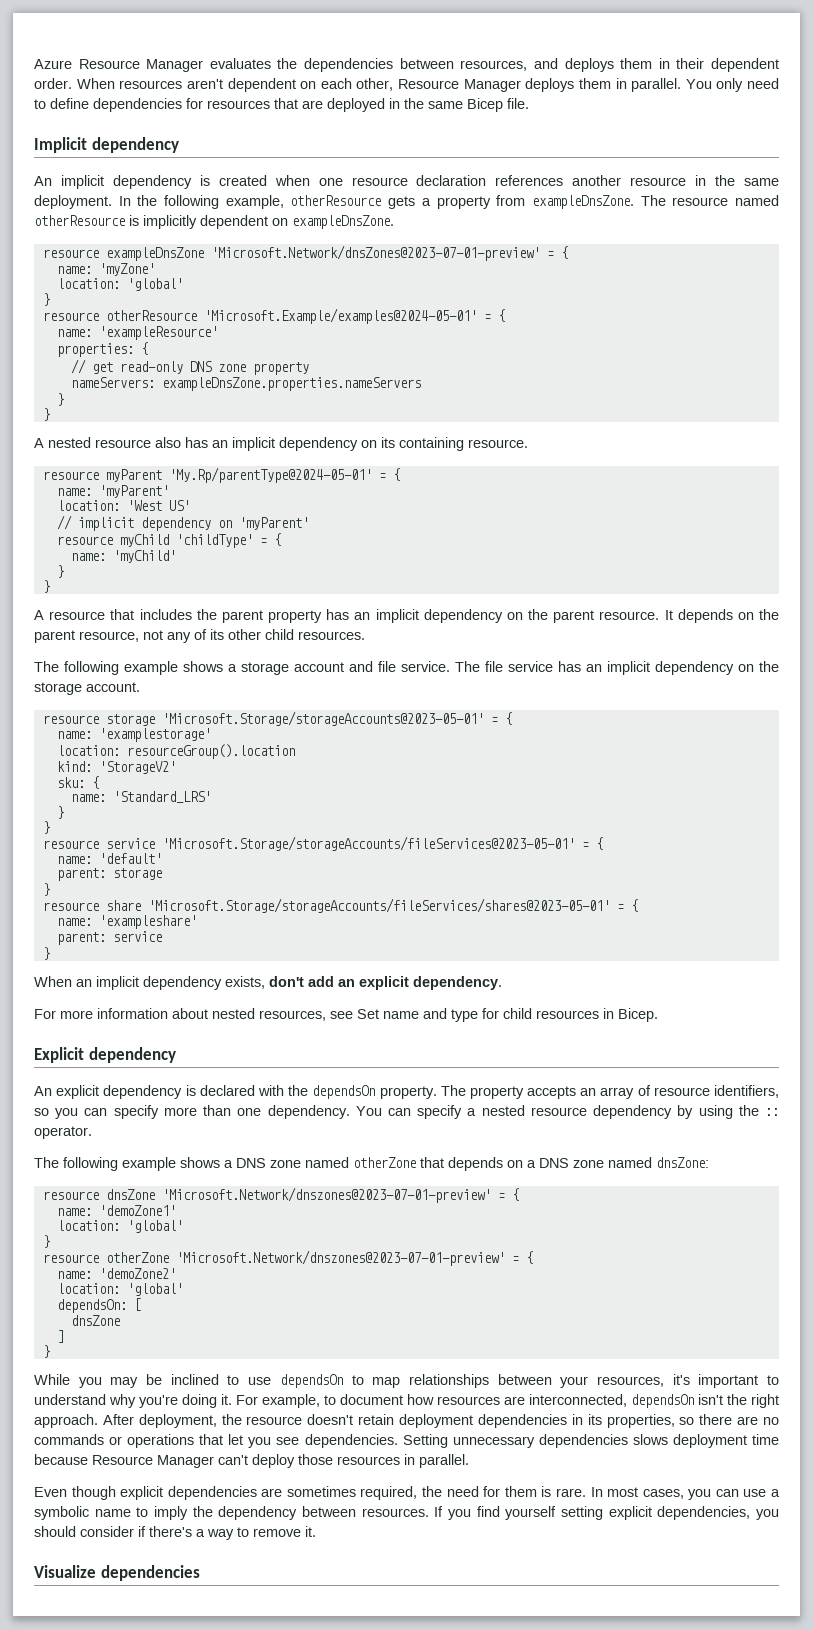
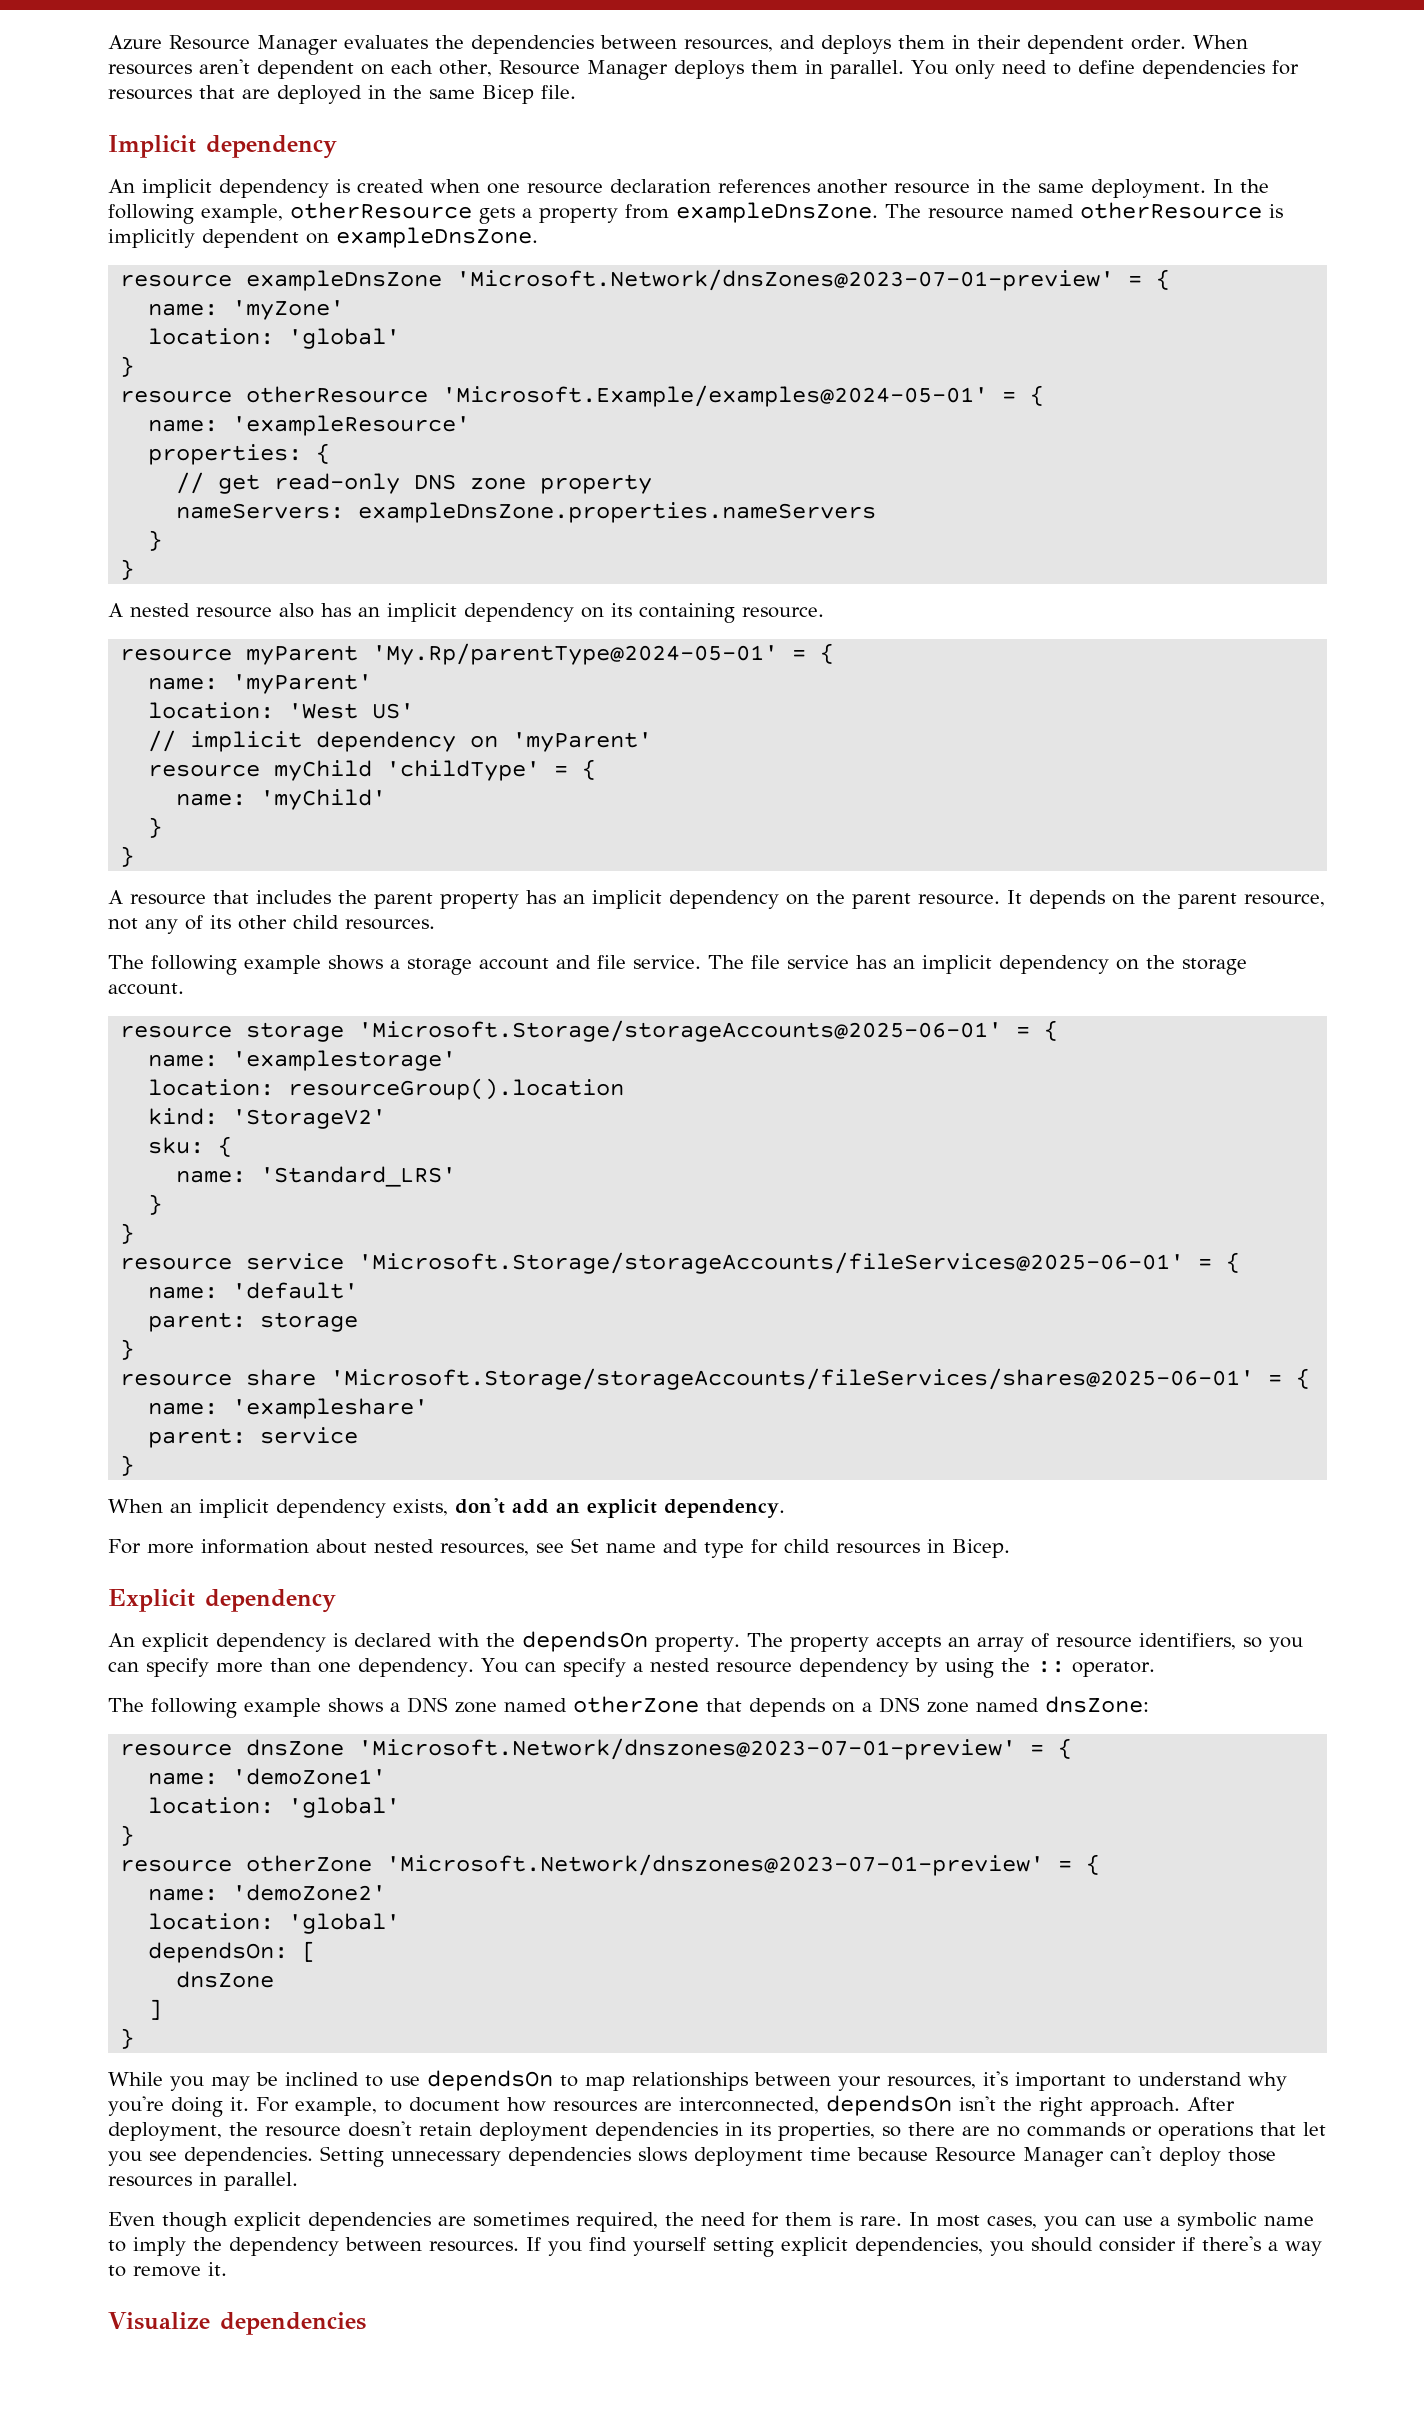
- resource storage 'Microsoft.Storage/storageAccounts@2023-05-01' = {
+ resource storage 'Microsoft.Storage/storageAccounts@2025-06-01' = {
- resource service 'Microsoft.Storage/storageAccounts/fileServices@2023-05-01' = {
+ resource service 'Microsoft.Storage/storageAccounts/fileServices@2025-06-01' = {
- resource share 'Microsoft.Storage/storageAccounts/fileServices/shares@2023-05-01' = {
+ resource share 'Microsoft.Storage/storageAccounts/fileServices/shares@2025-06-01' = {

